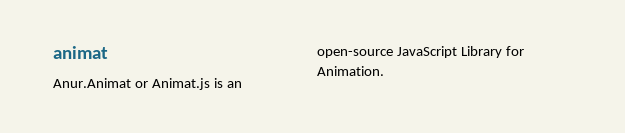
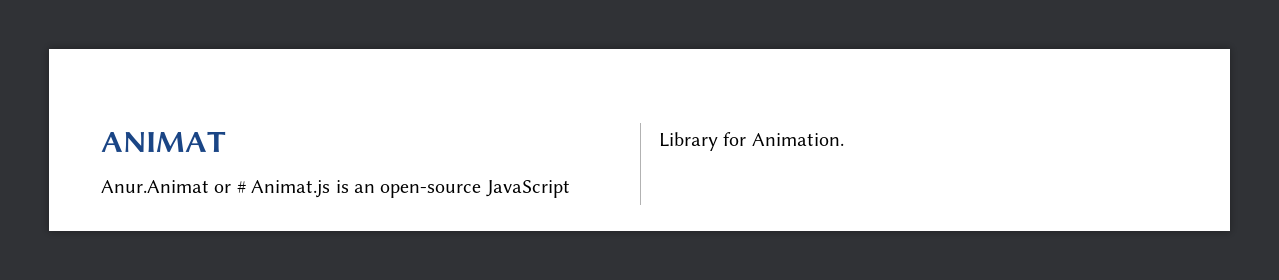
- animat
+ ANIMAT
- Anur.Animat or Animat.js is an open-source JavaScript Library for Animation.
+ Anur.Animat or # Animat.js is an open-source JavaScript Library for Animation.

